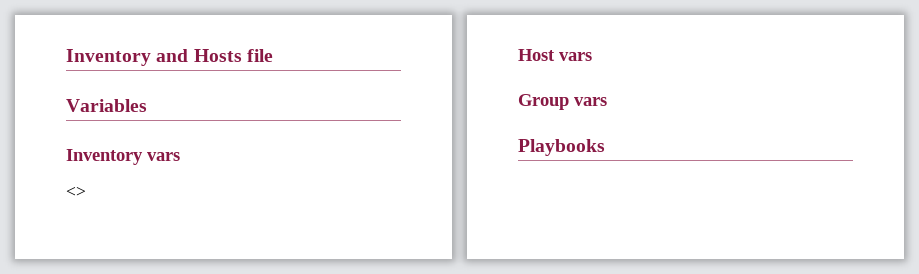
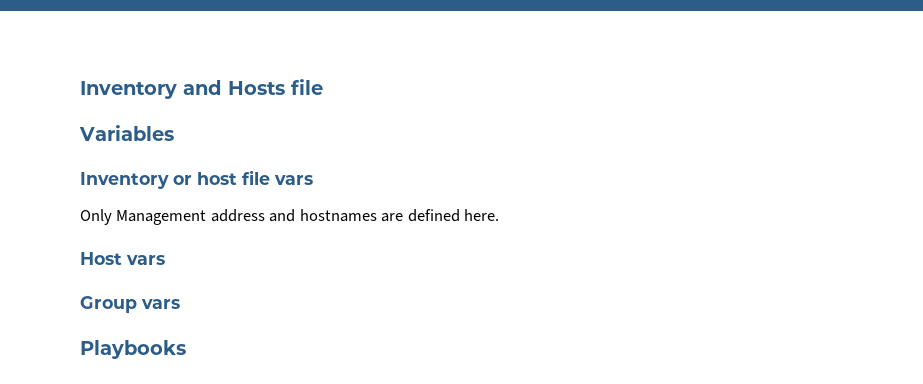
- Inventory vars
- <>
+ Inventory or host file vars
+ Only Management address and hostnames are defined here.

